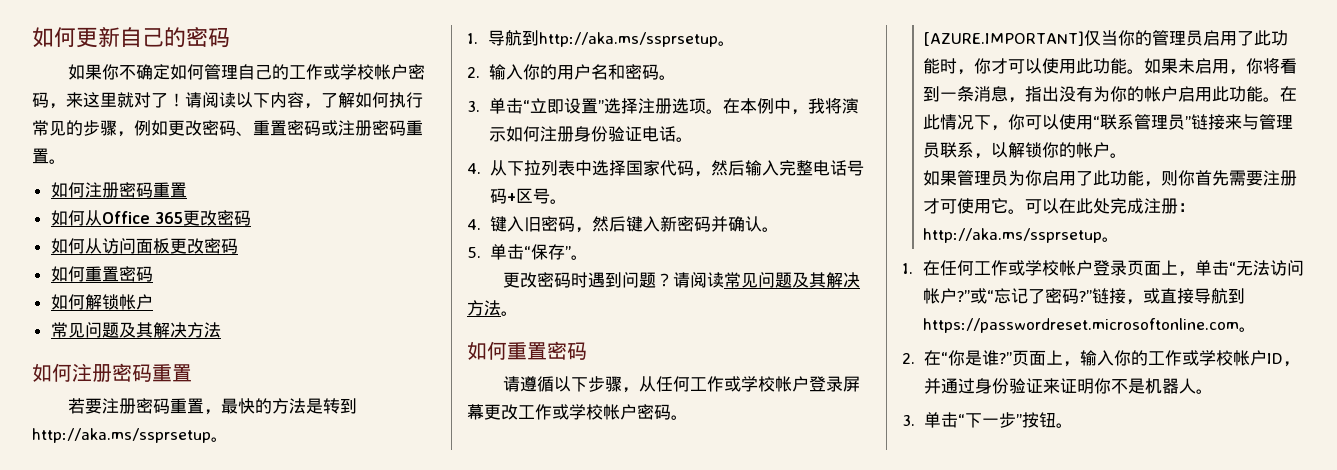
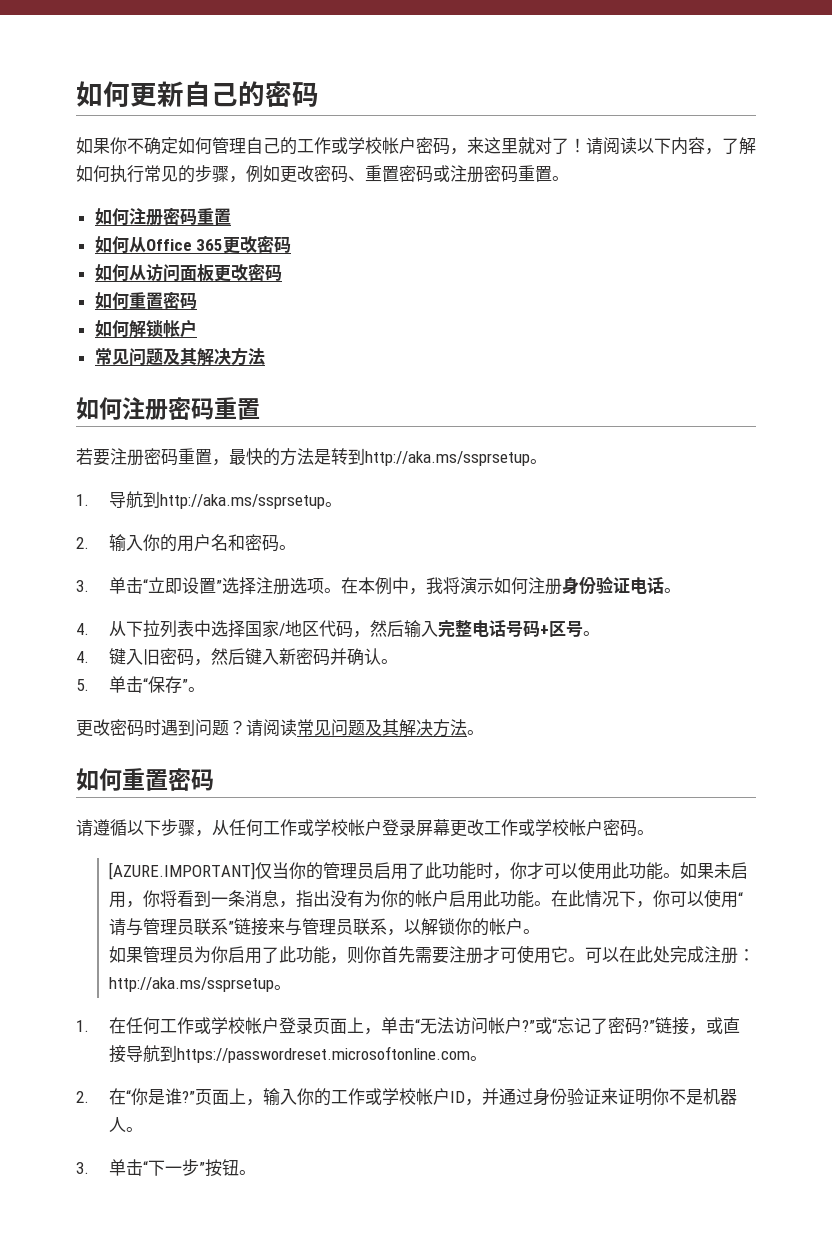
- 4.从下拉列表中选择国家代码，然后输入完整电话号码+区号。
+ 4.从下拉列表中选择国家/地区代码，然后输入完整电话号码+区号。
- 在此情况下，你可以使用“联系管理员”链接来与管理员联系，以解锁你的帐户。
+ 在此情况下，你可以使用“请与管理员联系”链接来与管理员联系，以解锁你的帐户。

